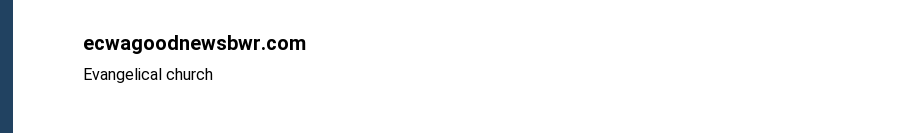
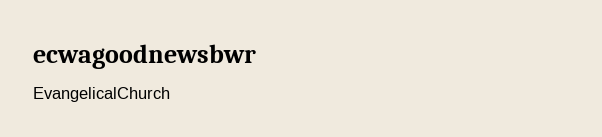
- ecwagoodnewsbwr.com
- Evangelical church
+ ecwagoodnewsbwr
+ EvangelicalChurch

